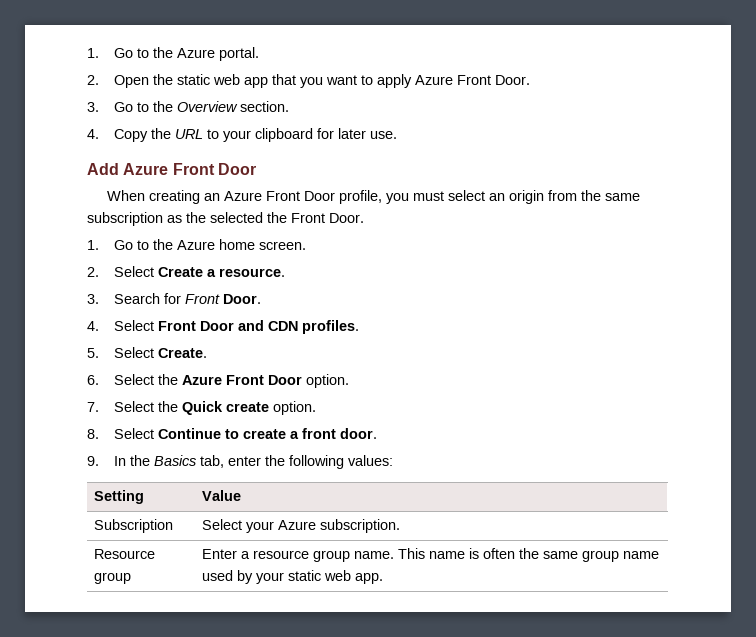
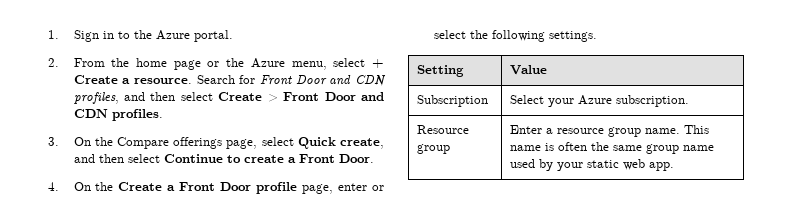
- 1. Go to the Azure portal.
+ 1. Sign in to the Azure portal.
- 2. Open the static web app that you want to apply Azure Front Door.
- 3. Go to the Overview section.
- 4. Copy the URL to your clipboard for later use.
- Add Azure Front Door
- When creating an Azure Front Door profile, you must select an origin from the same subscription as the selected the Front Door.
- 1. Go to the Azure home screen.
- 2. Select Create a resource.
- 3. Search for Front Door.
- 4. Select Front Door and CDN profiles.
+ 2. From the home page or the Azure menu, select + Create a resource. Search for Front Door and CDN profiles, and then select Create > Front Door and CDN profiles.
- 5. Select Create.
- 6. Select the Azure Front Door option.
- 7. Select the Quick create option.
- 8. Select Continue to create a front door.
- 9. In the Basics tab, enter the following values:
+ 3. On the Compare offerings page, select Quick create, and then select Continue to create a Front Door.
+ 4. On the Create a Front Door profile page, enter or select the following settings.

